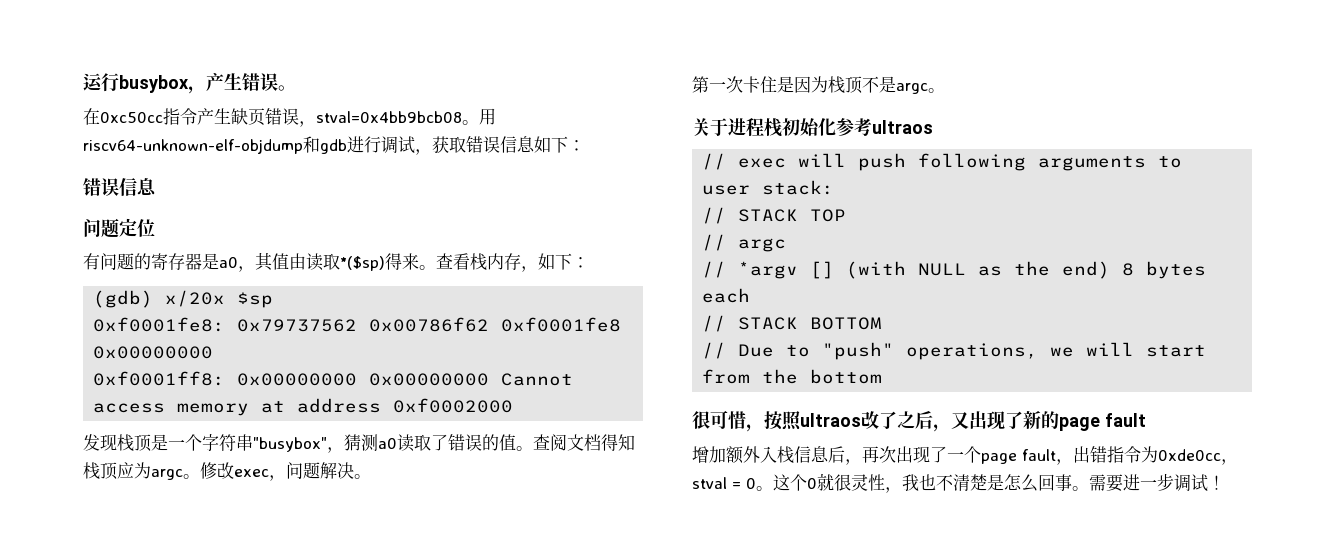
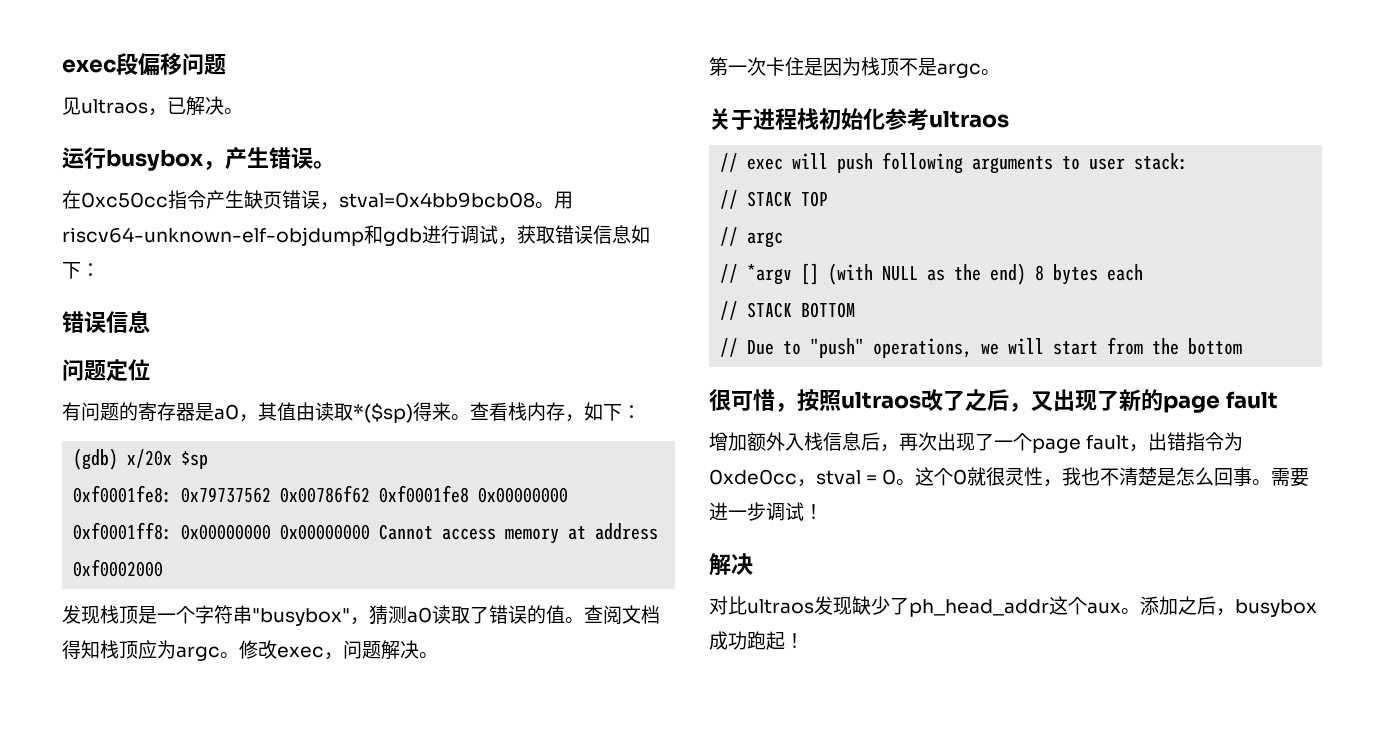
+ exec段偏移问题
+ 见ultraos，已解决。
  需要进一步调试！
+ 解决
+ 对比ultraos发现缺少了ph_head_addr这个aux。添加之后，busybox成功跑起！

